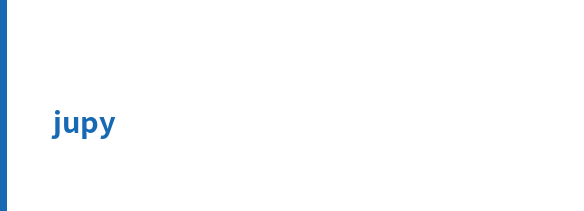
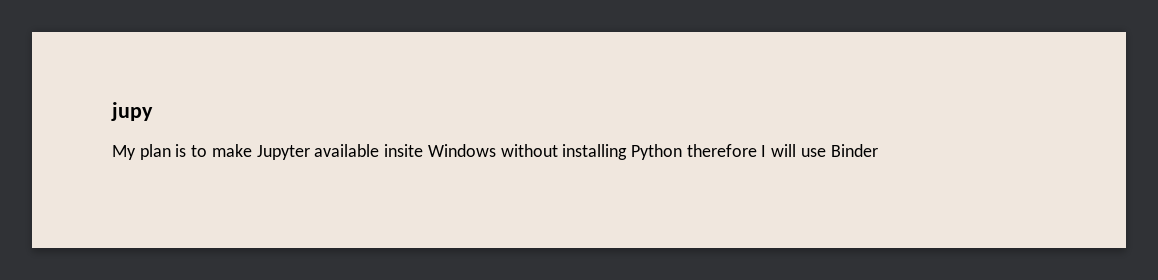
+ My plan is to make Jupyter available insite Windows without installing Python therefore I will use Binder

